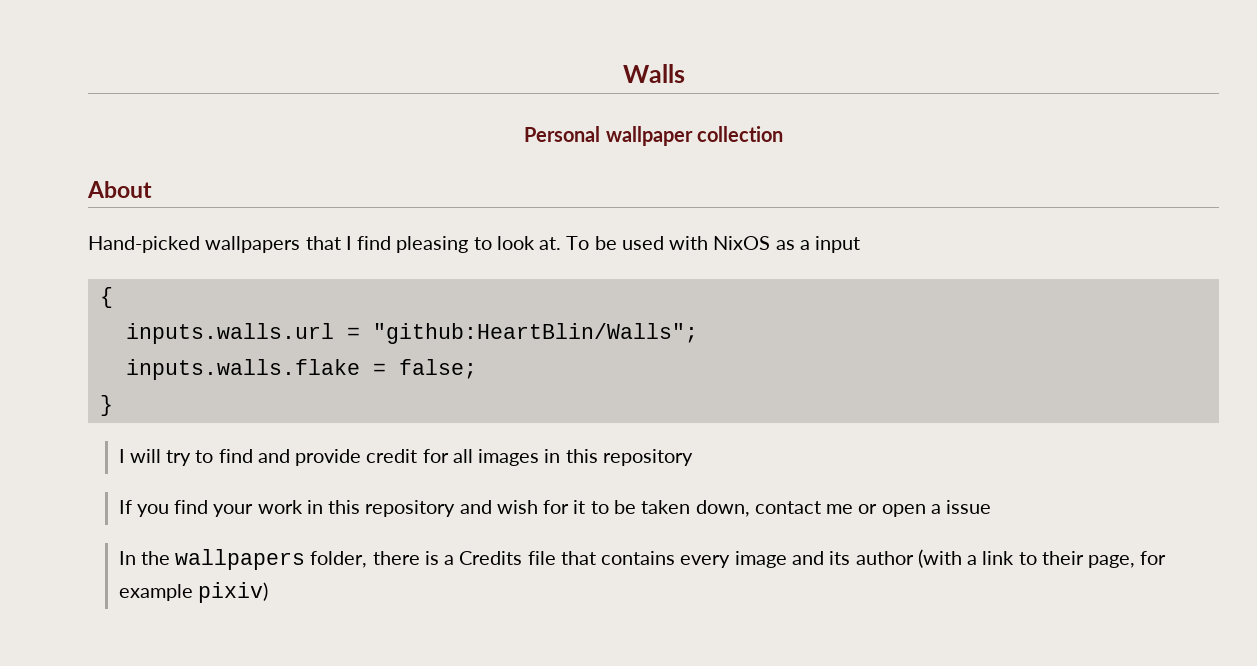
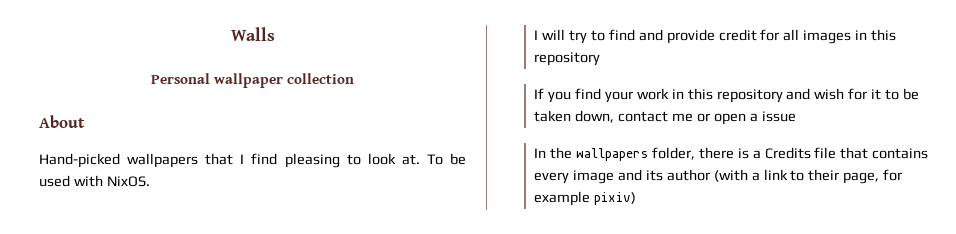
- To be used with NixOS as a input
- {
- inputs.walls.url = "github:HeartBlin/Walls";
- inputs.walls.flake = false;
- }
+ To be used with NixOS.

